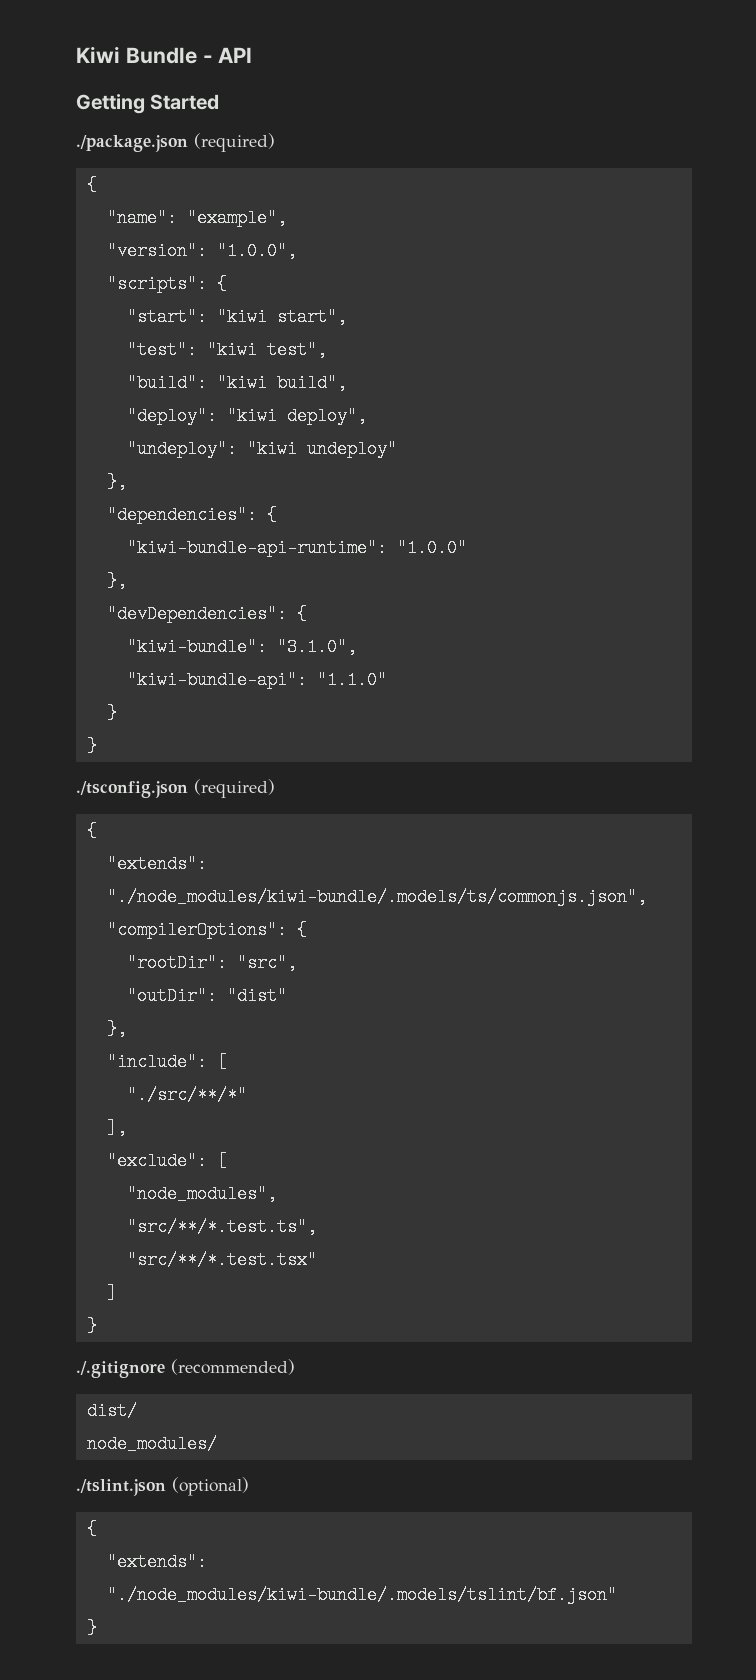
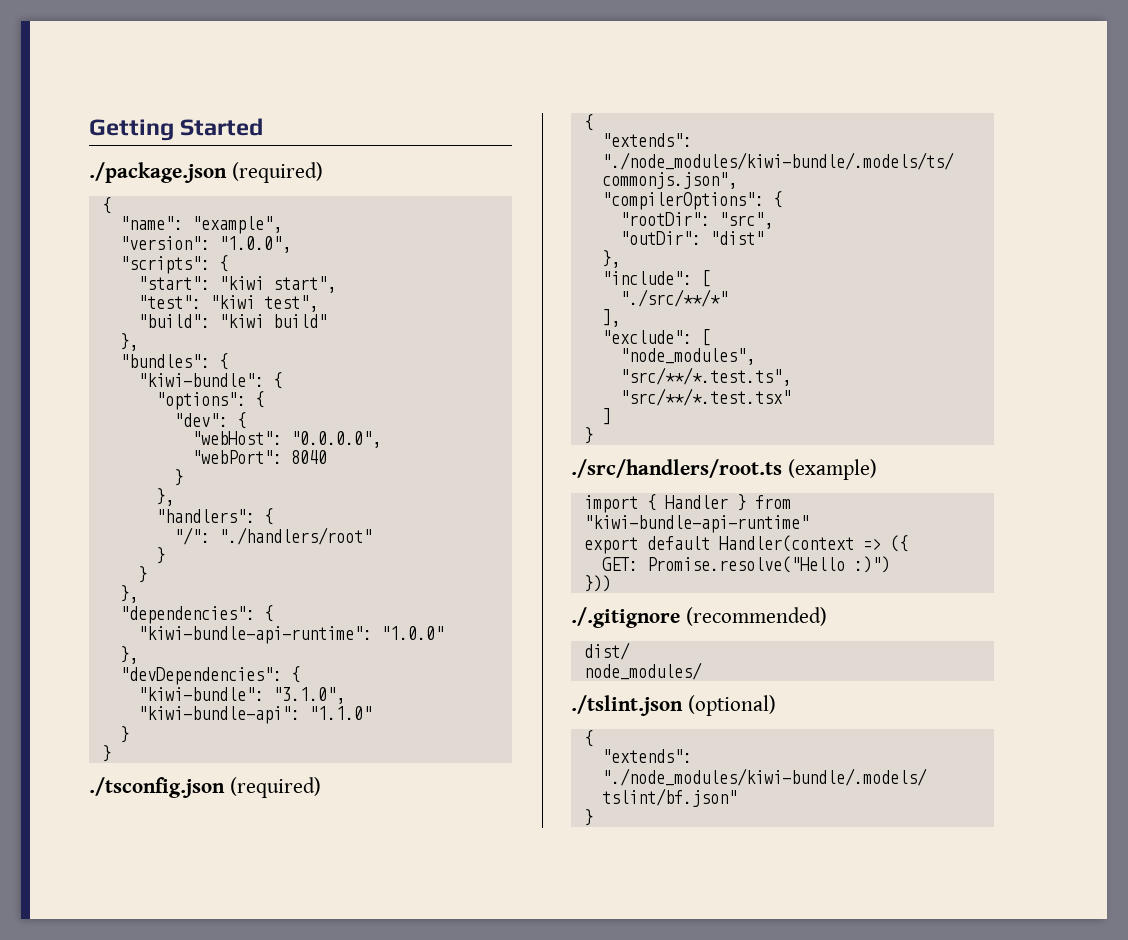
- Kiwi Bundle - API
- "build": "kiwi build",
- "deploy": "kiwi deploy",
- "undeploy": "kiwi undeploy"
+ "build": "kiwi build"
+ },
+ "bundles": {
+ "kiwi-bundle": {
+ "options": {
+ "dev": {
+ "webHost": "0.0.0.0",
+ "webPort": 8040
+ }
+ },
+ "handlers": {
+ "/": "./handlers/root"
+ }
+ }
+ ./src/handlers/root.ts (example)
+ import { Handler } from "kiwi-bundle-api-runtime"
+ export default Handler(context => ({
+ GET: Promise.resolve("Hello :)")
+ }))

